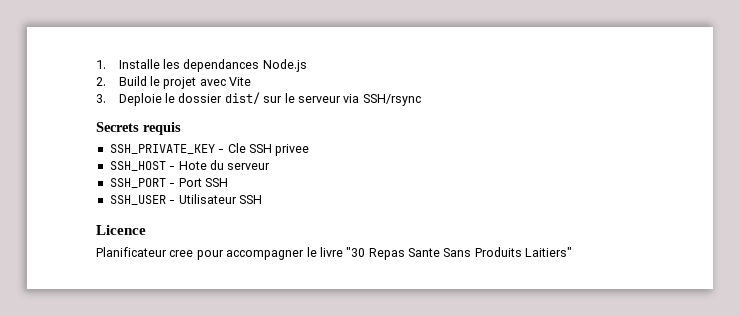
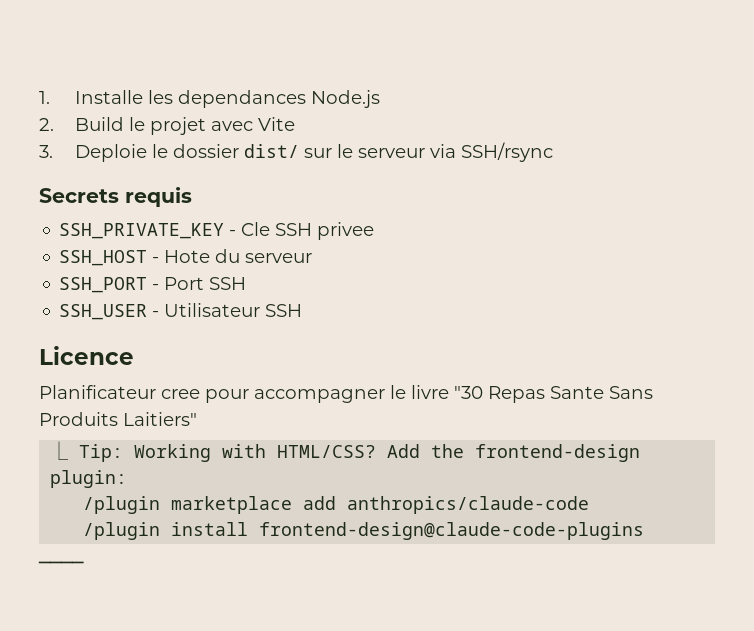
+ ⎿ Tip: Working with HTML/CSS? Add the frontend-design plugin:
+ /plugin marketplace add anthropics/claude-code
+ /plugin install frontend-design@claude-code-plugins
+ ────

